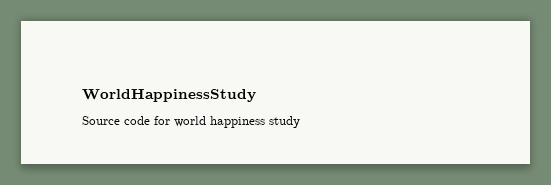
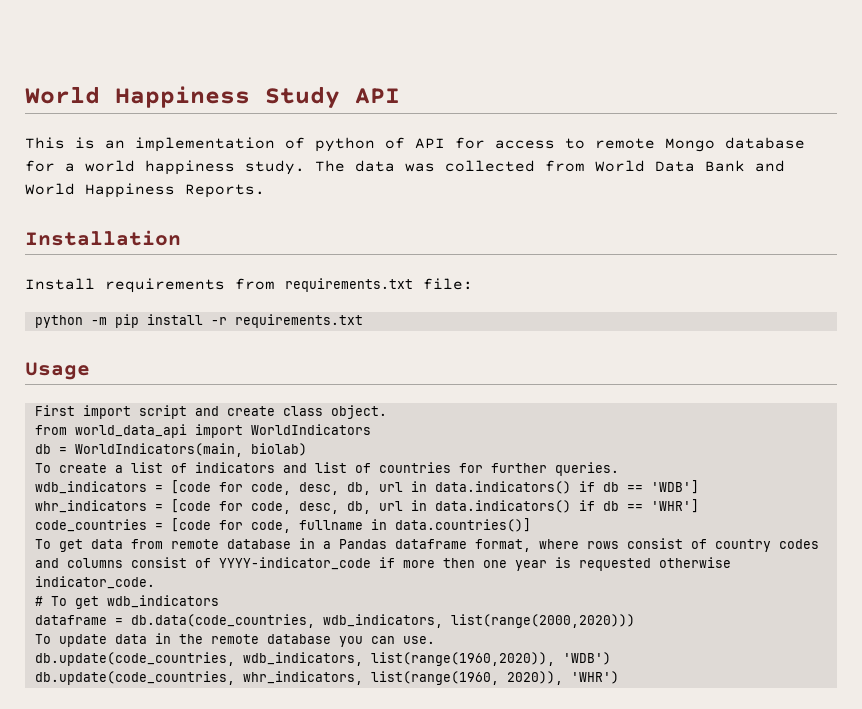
- WorldHappinessStudy
- Source code for world happiness study
+ World Happiness Study API
+ This is an implementation of python of API for access to remote Mongo database for a world happiness study. The data was collected from World Data Bank and World Happiness Reports.
+ Installation
+ Install requirements from requirements.txt file:
+ python -m pip install -r requirements.txt
+ Usage
+ First import script and create class object.
+ from world_data_api import WorldIndicators
+ db = WorldIndicators(main, biolab)
+ To create a list of indicators and list of countries for further queries.
+ wdb_indicators = [code for code, desc, db, url in data.indicators() if db == 'WDB']
+ whr_indicators = [code for code, desc, db, url in data.indicators() if db == 'WHR']
+ code_countries = [code for code, fullname in data.countries()]
+ To get data from remote database in a Pandas dataframe format, where rows consist of country codes and columns consist of YYYY-indicator_code if more then one year is requested otherwise indicator_code.
+ # To get wdb_indicators
+ dataframe = db.data(code_countries, wdb_indicators, list(range(2000,2020)))
+ To update data in the remote database you can use.
+ db.update(code_countries, wdb_indicators, list(range(1960,2020)), 'WDB')
+ db.update(code_countries, whr_indicators, list(range(1960, 2020)), 'WHR')

